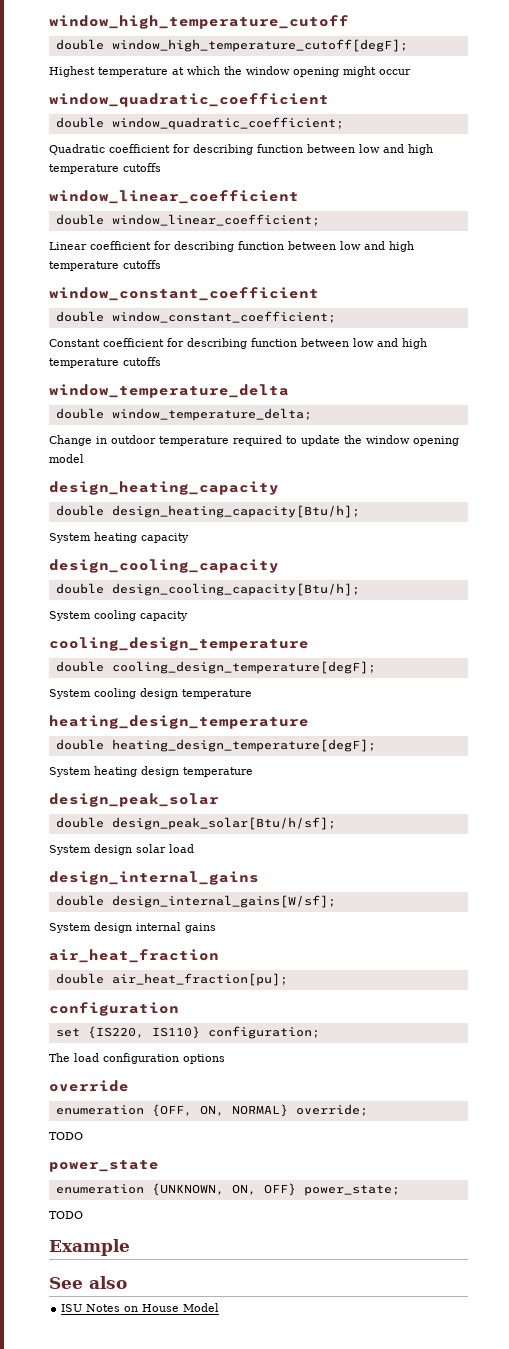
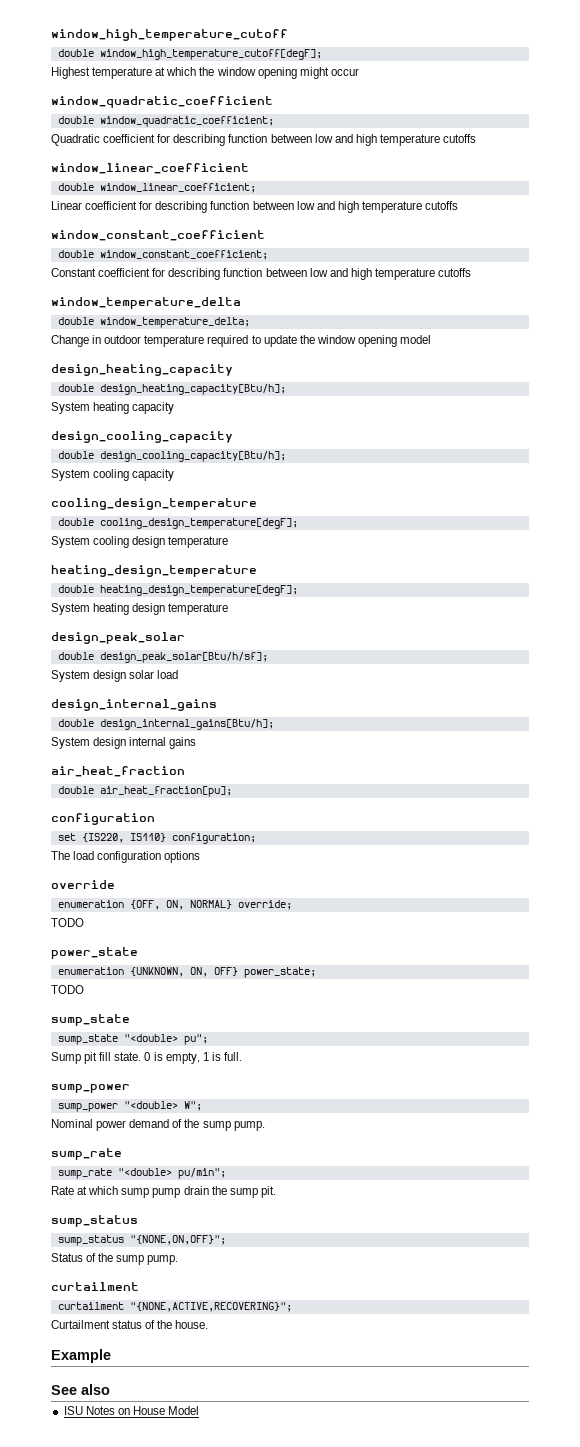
- double design_internal_gains[W/sf];
+ double design_internal_gains[Btu/h];
  enumeration {UNKNOWN, ON, OFF} power_state;
  TODO
+ sump_state
+ sump_state "<double> pu";
+ Sump pit fill state. 0 is empty, 1 is full.
+ sump_power
+ sump_power "<double> W";
+ Nominal power demand of the sump pump.
+ sump_rate
+ sump_rate "<double> pu/min";
+ Rate at which sump pump drain the sump pit.
+ sump_status
+ sump_status "{NONE,ON,OFF}";
+ Status of the sump pump.
+ curtailment
+ curtailment "{NONE,ACTIVE,RECOVERING}";
+ Curtailment status of the house.

